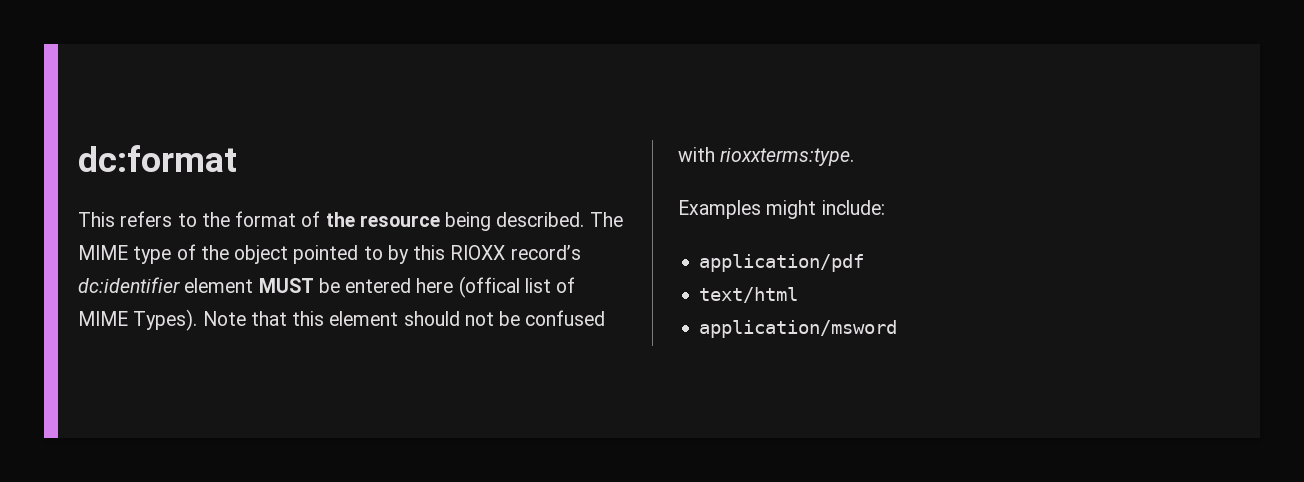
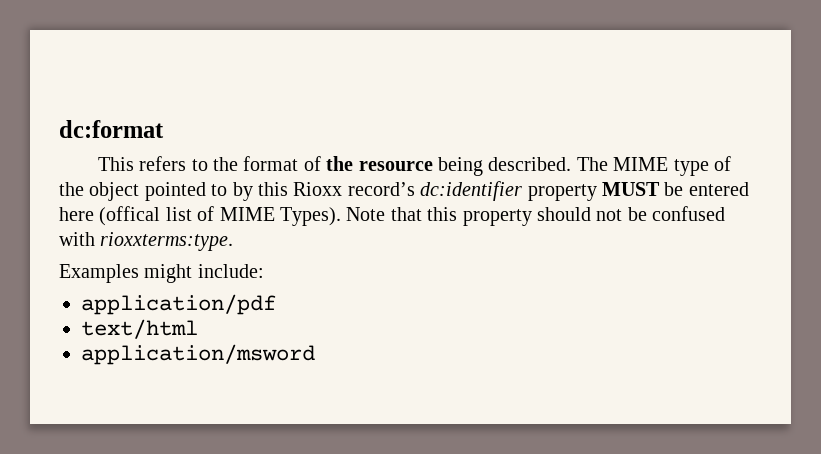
- The MIME type of the object pointed to by this RIOXX record’s dc:identifier element MUST be entered here (offical list of MIME Types).
+ The MIME type of the object pointed to by this Rioxx record’s dc:identifier property MUST be entered here (offical list of MIME Types).
- Note that this element should not be confused with rioxxterms:type.
+ Note that this property should not be confused with rioxxterms:type.

